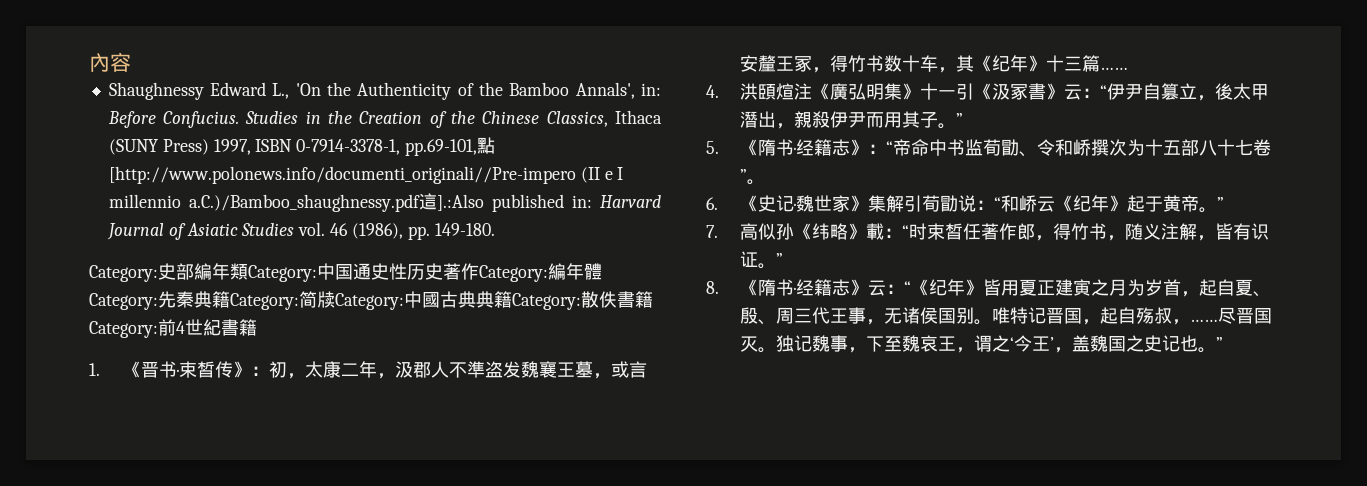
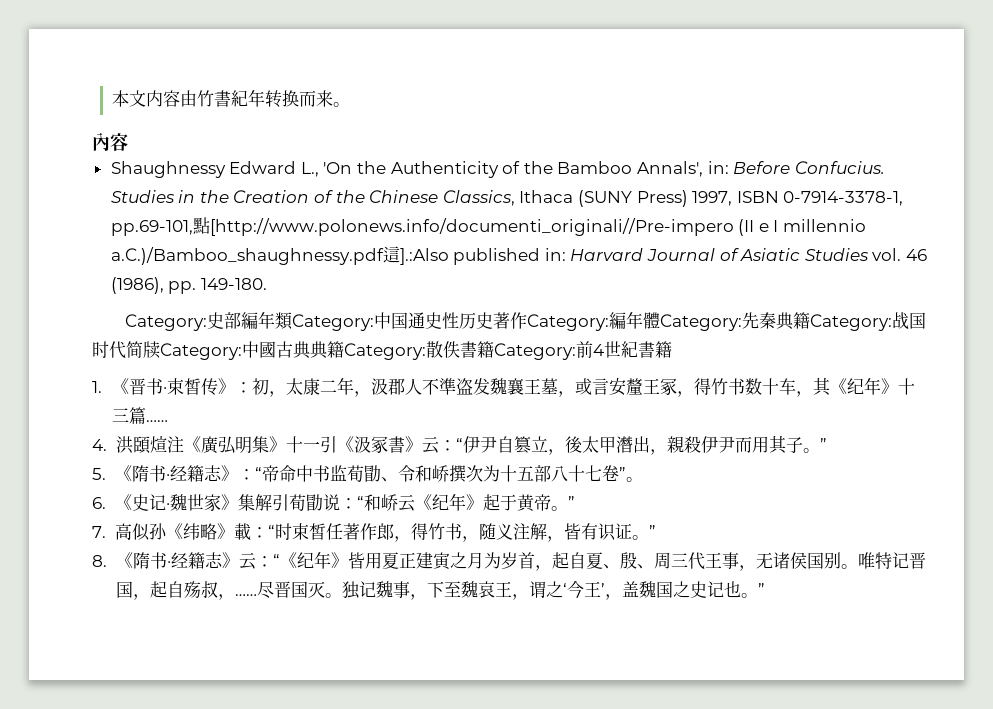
+ 本文内容由竹書紀年转换而来。
- Category:史部編年類Category:中国通史性历史著作Category:編年體Category:先秦典籍Category:简牍Category:中國古典典籍Category:散佚書籍Category:前4世紀書籍
+ Category:史部編年類Category:中国通史性历史著作Category:編年體Category:先秦典籍Category:战国时代简牍Category:中國古典典籍Category:散佚書籍Category:前4世紀書籍

